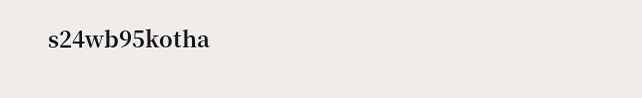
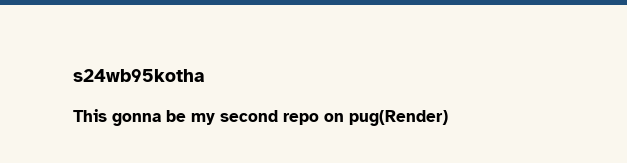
+ This gonna be my second repo on pug(Render)

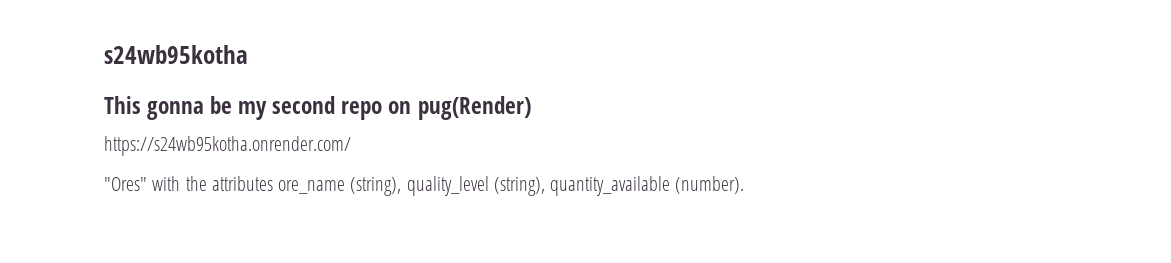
+ https://s24wb95kotha.onrender.com/
+ "Ores" with the attributes ore_name (string), quality_level (string), quantity_available (number).

